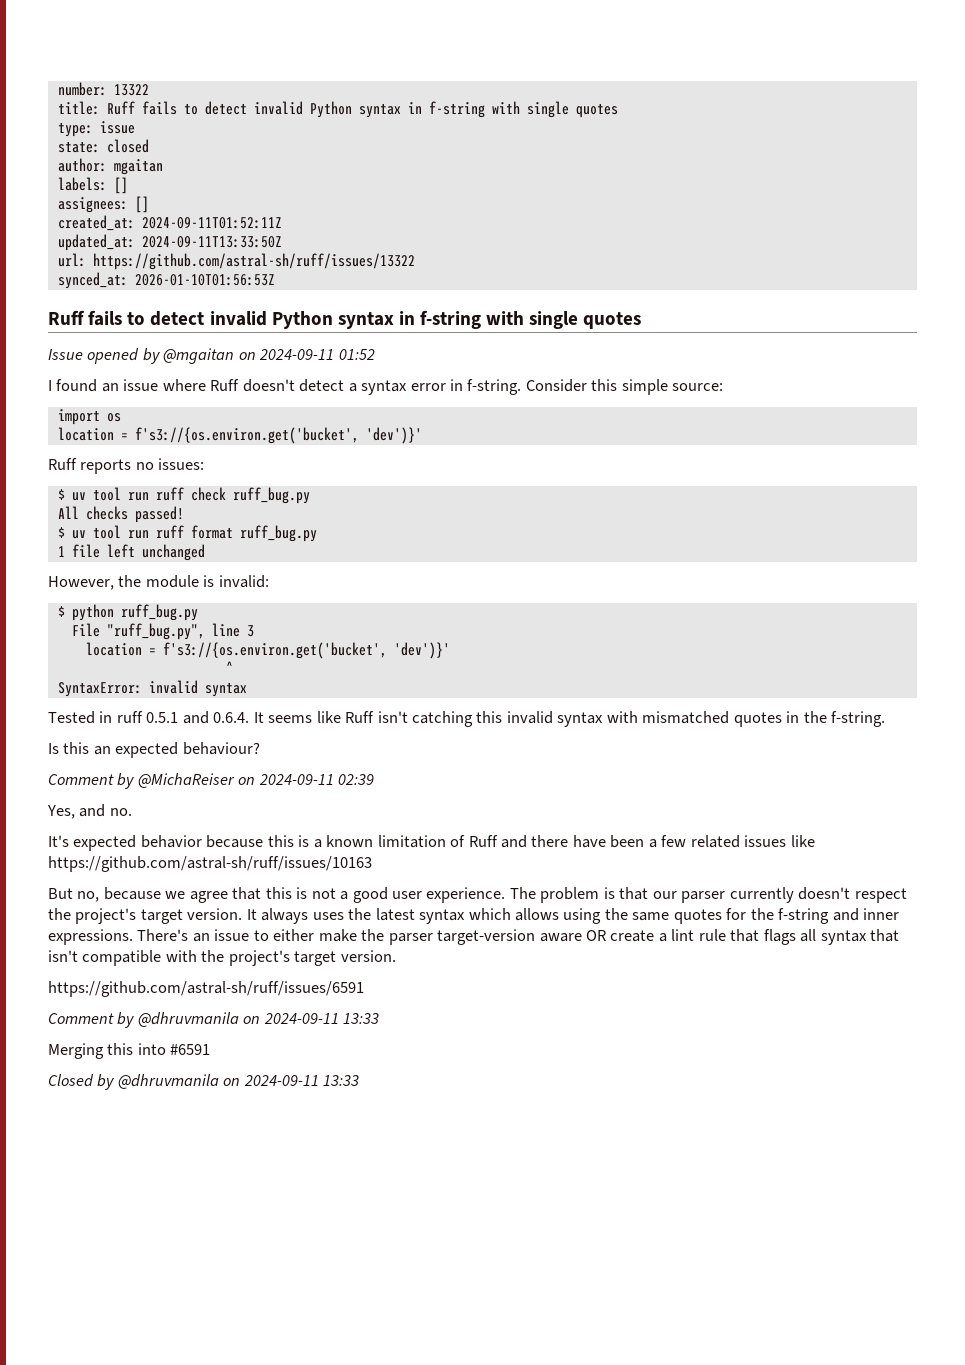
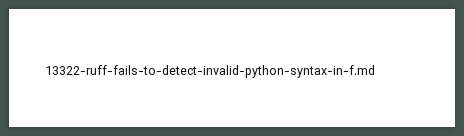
- number: 13322
- title: Ruff fails to detect invalid Python syntax in f-string with single quotes
- type: issue
- state: closed
- author: mgaitan
- labels: []
- assignees: []
- created_at: 2024-09-11T01:52:11Z
- updated_at: 2024-09-11T13:33:50Z
- url: https://github.com/astral-sh/ruff/issues/13322
- synced_at: 2026-01-10T01:56:53Z
- Ruff fails to detect invalid Python syntax in f-string with single quotes
- Issue opened by @mgaitan on 2024-09-11 01:52
- I found an issue where Ruff doesn't detect a syntax error in f-string. Consider this simple source:
- import os
- location = f's3://{os.environ.get('bucket', 'dev')}'
- Ruff reports no issues:
- $ uv tool run ruff check ruff_bug.py
- All checks passed!
- $ uv tool run ruff format ruff_bug.py
- 1 file left unchanged
- However, the module is invalid:
- $ python ruff_bug.py
- File "ruff_bug.py", line 3
- location = f's3://{os.environ.get('bucket', 'dev')}'
- ^
- SyntaxError: invalid syntax
- Tested in ruff 0.5.1 and 0.6.4. It seems like Ruff isn't catching this invalid syntax with mismatched quotes in the f-string.
- Is this an expected behaviour?
- Comment by @MichaReiser on 2024-09-11 02:39
- Yes, and no.
- It's expected behavior because this is a known limitation of Ruff and there have been a few related issues like https://github.com/astral-sh/ruff/issues/10163
- But no, because we agree that this is not a good user experience. The problem is that our parser currently doesn't respect the project's target version. It always uses the latest syntax which allows using the same quotes for the f-string and inner expressions. There's an issue to either make the parser target-version aware OR create a lint rule that flags all syntax that isn't compatible with the project's target version.
- https://github.com/astral-sh/ruff/issues/6591
- Comment by @dhruvmanila on 2024-09-11 13:33
- Merging this into #6591
- Closed by @dhruvmanila on 2024-09-11 13:33
+ 13322-ruff-fails-to-detect-invalid-python-syntax-in-f.md

